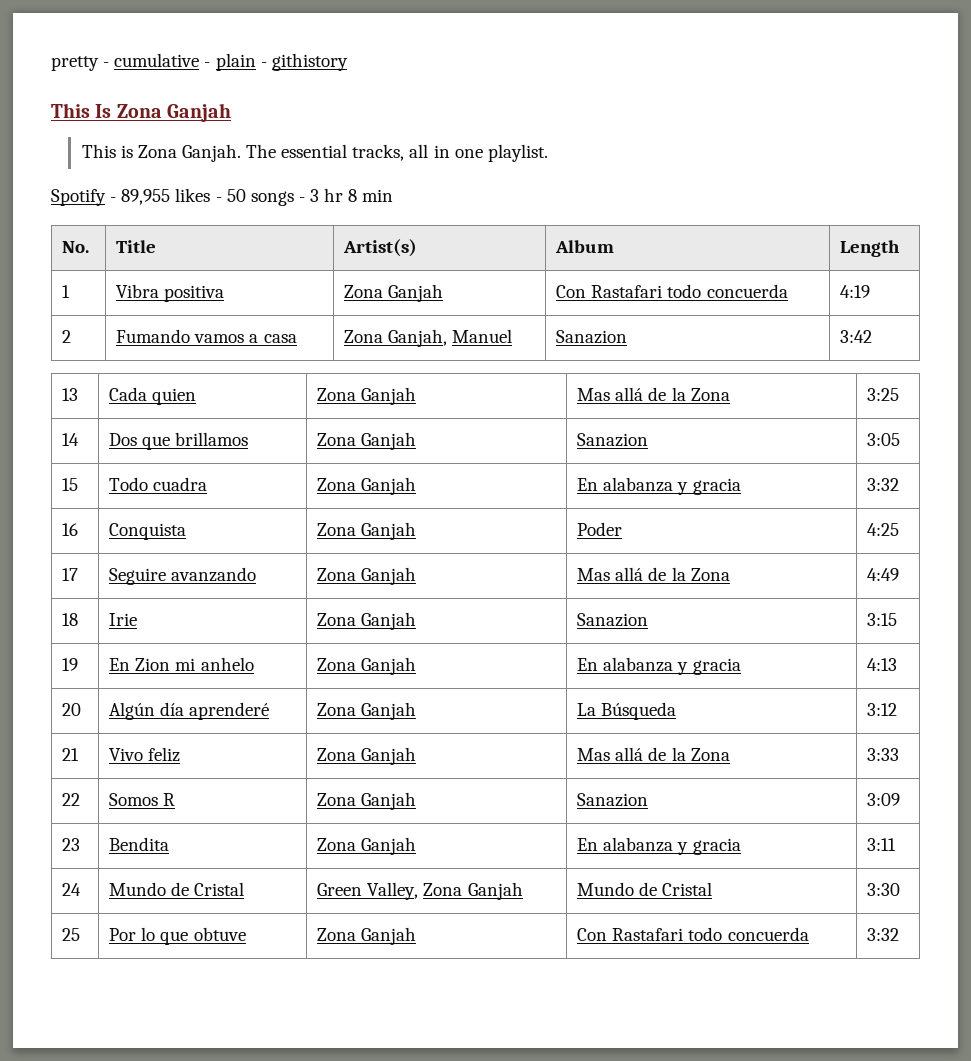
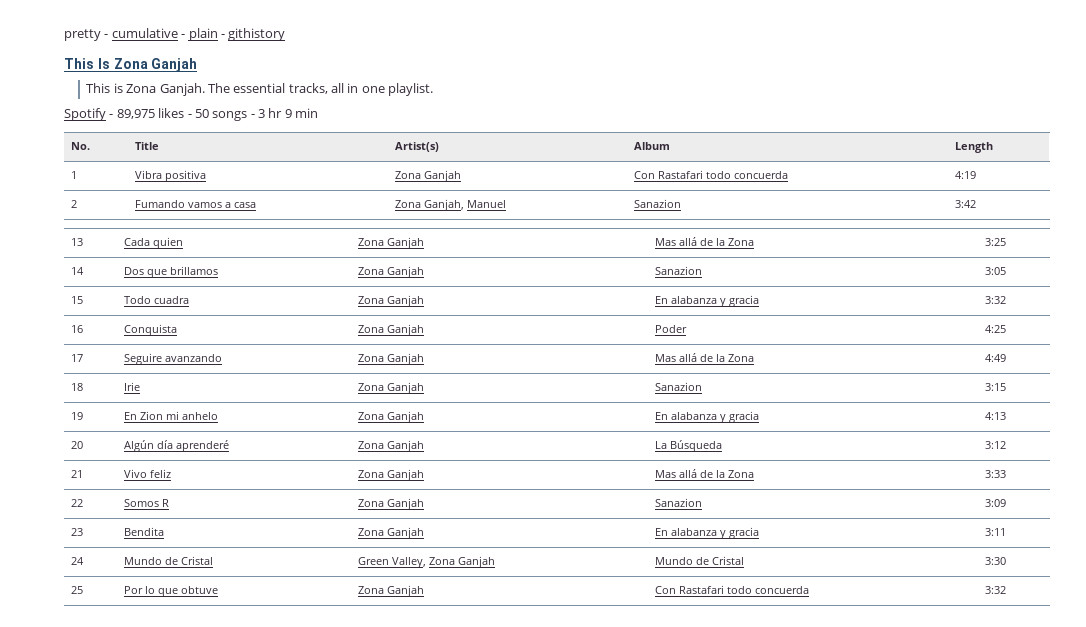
- Spotify - 89,955 likes - 50 songs - 3 hr 8 min
+ Spotify - 89,975 likes - 50 songs - 3 hr 9 min

